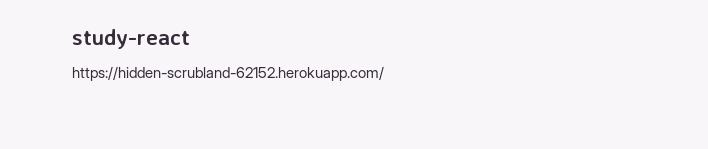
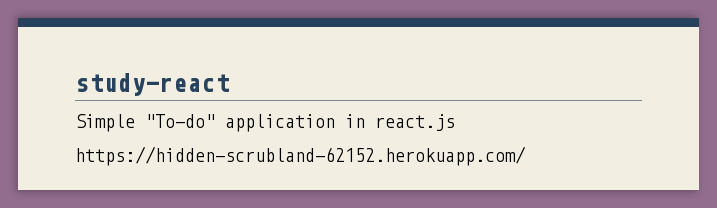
+ Simple "To-do" application in react.js

